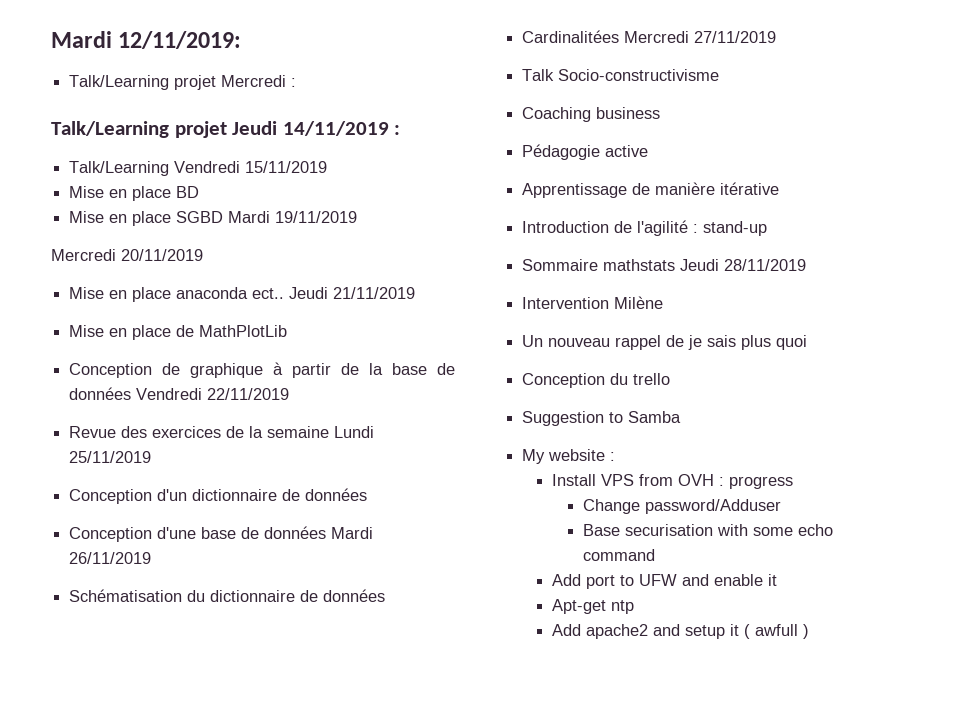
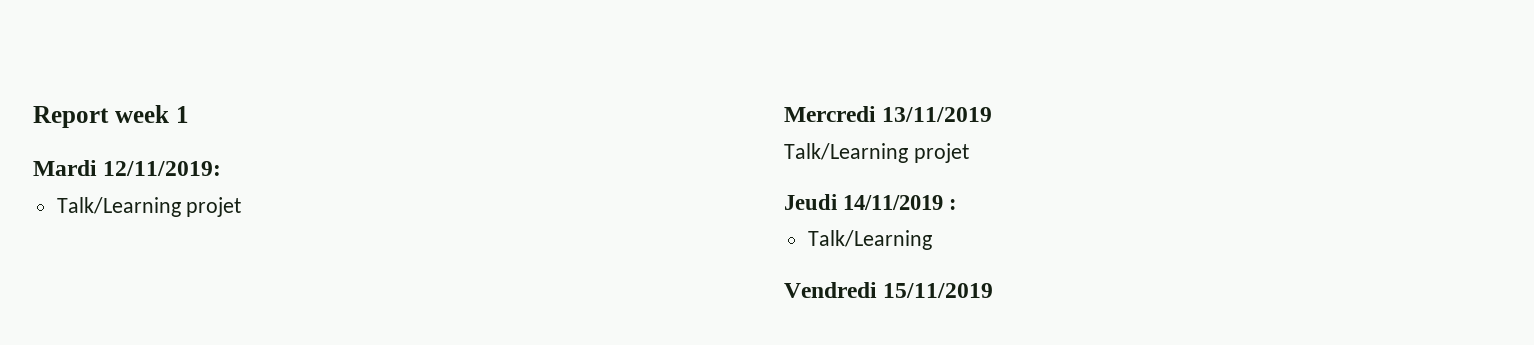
+ Report week 1
  Mardi 12/11/2019:
- Talk/Learning projet Mercredi :
- Talk/Learning projet Jeudi 14/11/2019 :
- Talk/Learning Vendredi 15/11/2019
+ Talk/Learning projet
+ Mercredi 13/11/2019
+ Talk/Learning projet
+ Jeudi 14/11/2019 :
+ Talk/Learning
+ Vendredi 15/11/2019
- Mise en place BD
- Mise en place SGBD Mardi 19/11/2019
- Mercredi 20/11/2019
- Mise en place anaconda ect.. Jeudi 21/11/2019
- Mise en place de MathPlotLib
- Conception de graphique à partir de la base de données Vendredi 22/11/2019
- Revue des exercices de la semaine Lundi 25/11/2019
- Conception d'un dictionnaire de données
- Conception d'une base de données Mardi 26/11/2019
- Schématisation du dictionnaire de données
- Cardinalitées Mercredi 27/11/2019
- Talk Socio-constructivisme
- Coaching business
- Pédagogie active
- Apprentissage de manière itérative
- Introduction de l'agilité : stand-up
- Sommaire mathstats Jeudi 28/11/2019
- Intervention Milène
- Un nouveau rappel de je sais plus quoi
- Conception du trello
- Suggestion to Samba
- My website :
- Install VPS from OVH : progress
- Change password/Adduser
- Base securisation with some echo command
- Add port to UFW and enable it
- Apt-get ntp
- Add apache2 and setup it ( awfull )

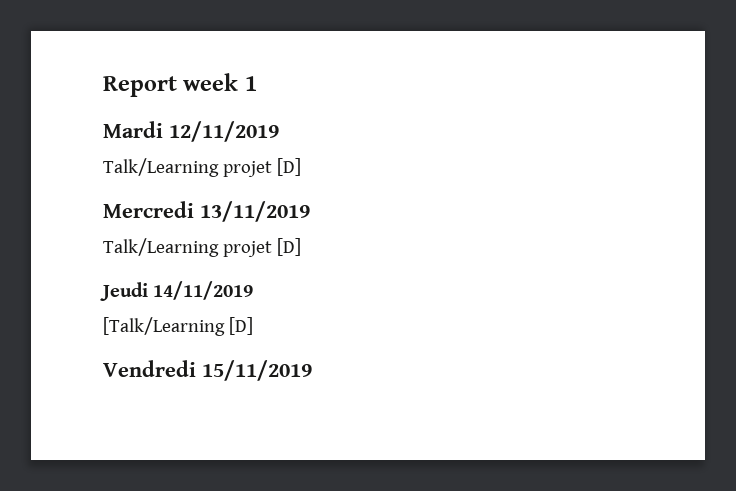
- Mardi 12/11/2019:
- Talk/Learning projet
+ Mardi 12/11/2019
+ Talk/Learning projet [D]
  Mercredi 13/11/2019
- Talk/Learning projet
+ Talk/Learning projet [D]
- Jeudi 14/11/2019 :
- Talk/Learning
+ Jeudi 14/11/2019
+ [Talk/Learning [D]

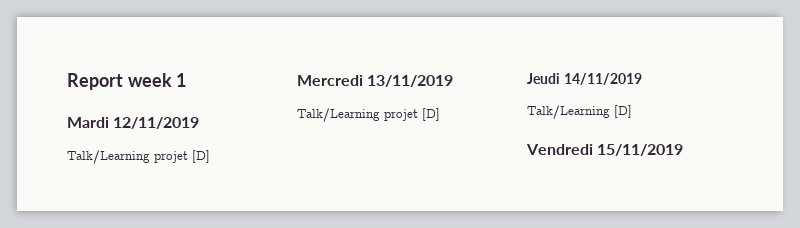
- [Talk/Learning [D]
+ Talk/Learning [D]

